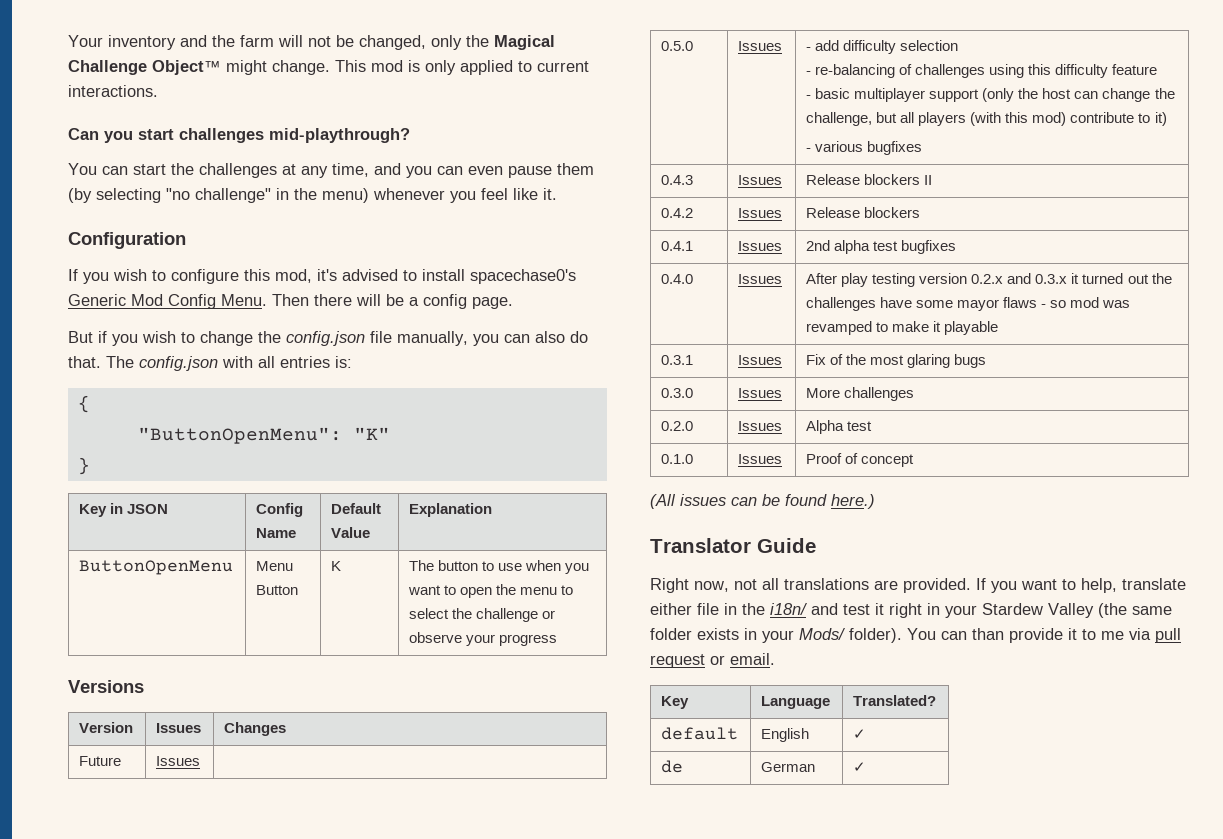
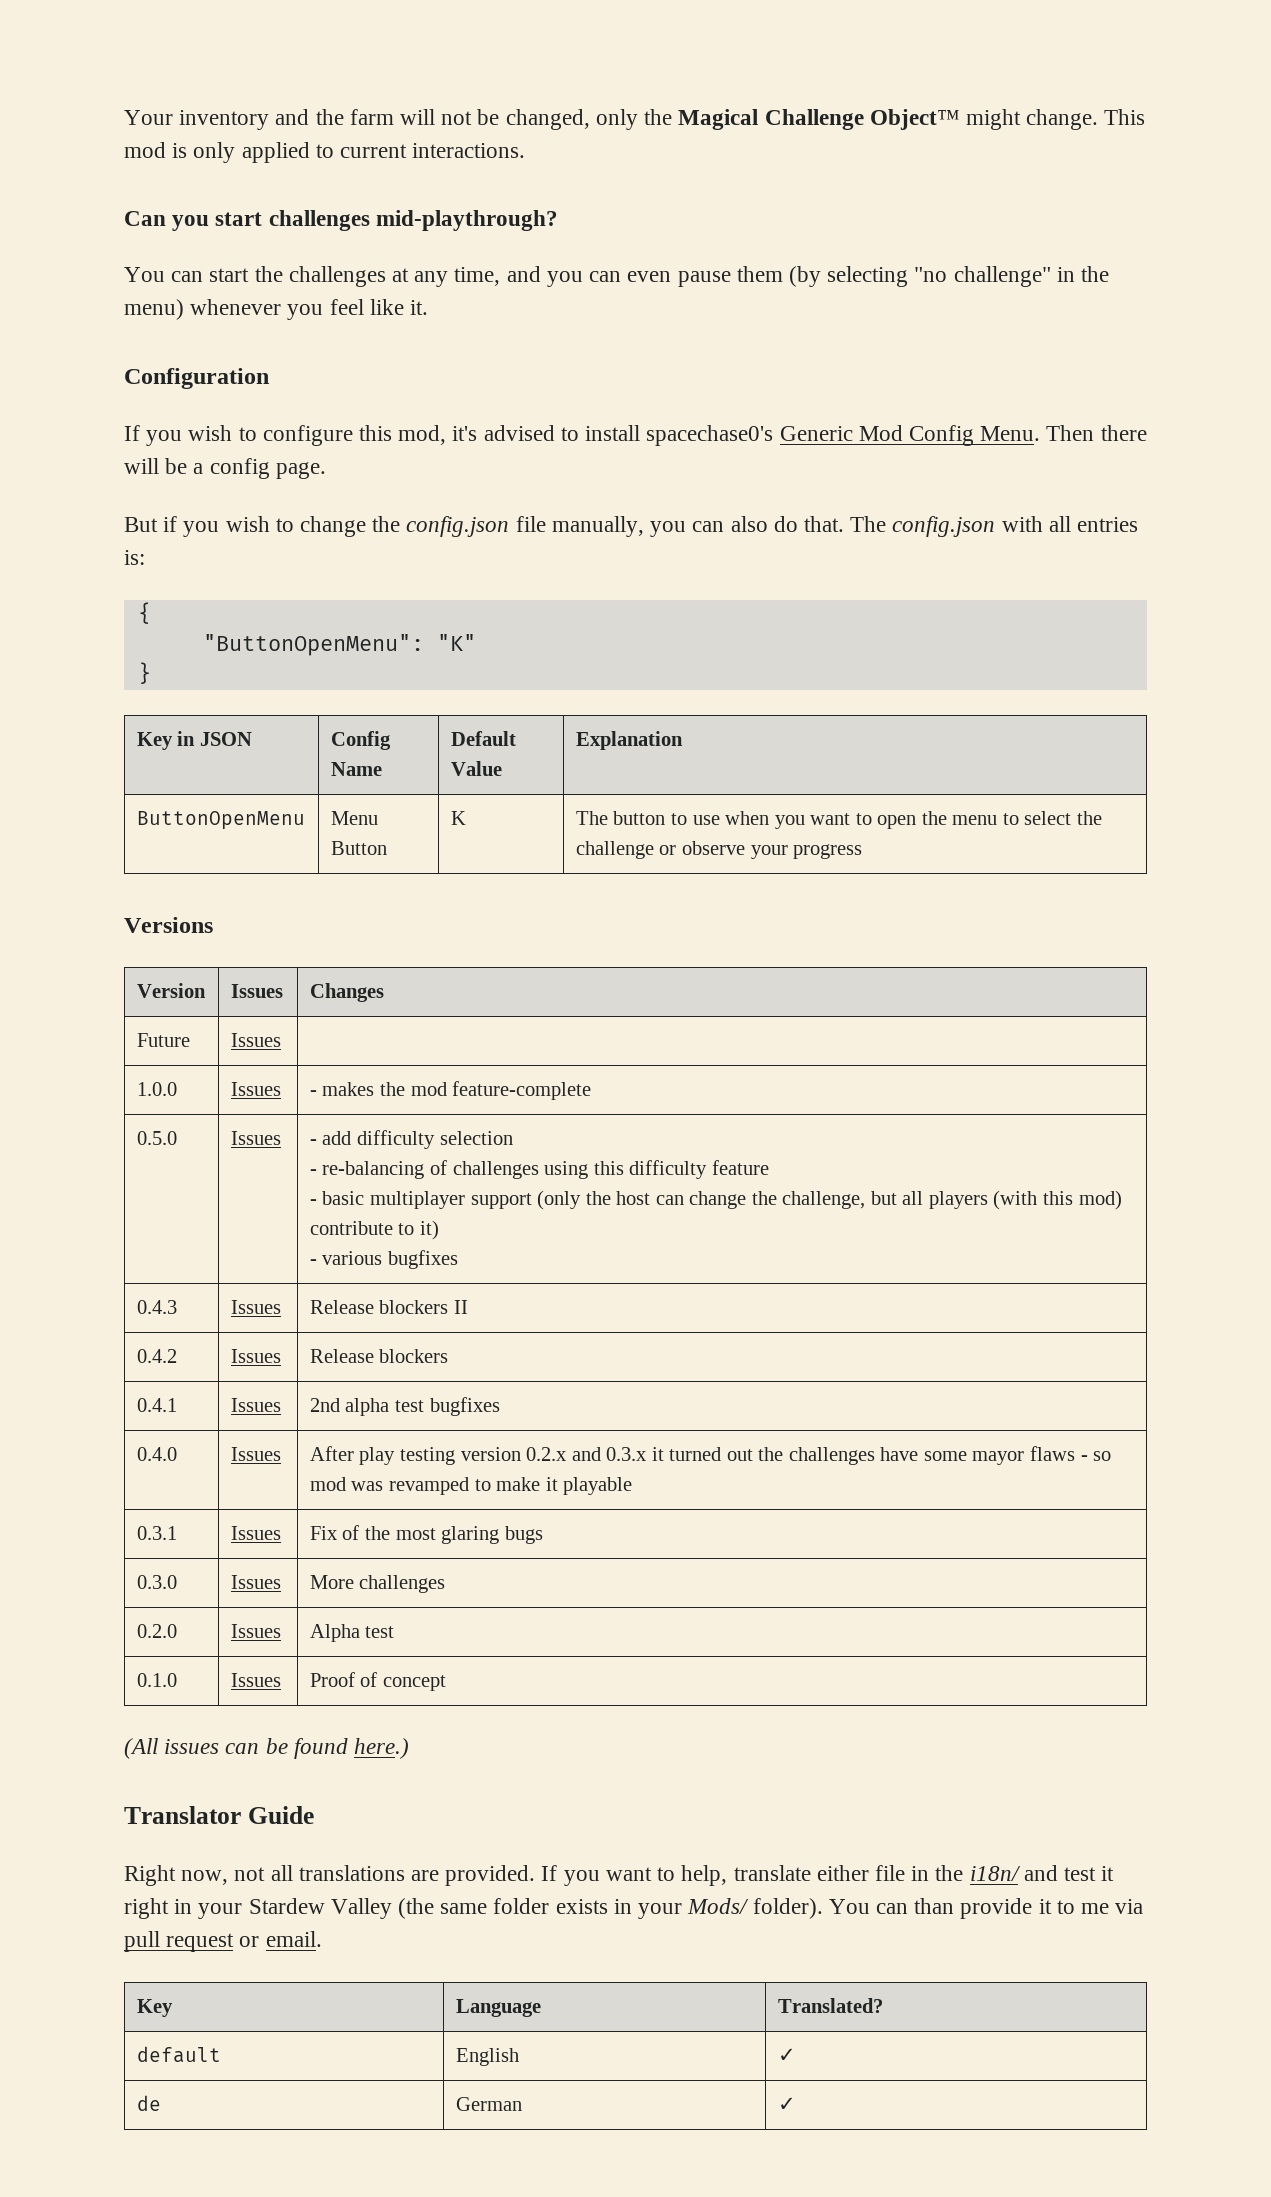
+ 1.0.0 | Issues | - makes the mod feature-complete

